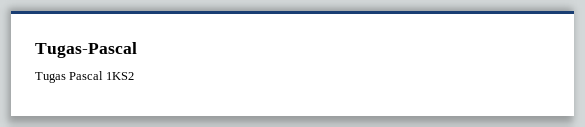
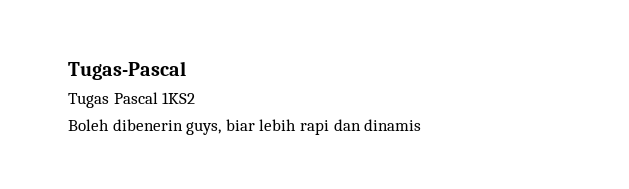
+ Boleh dibenerin guys, biar lebih rapi dan dinamis

